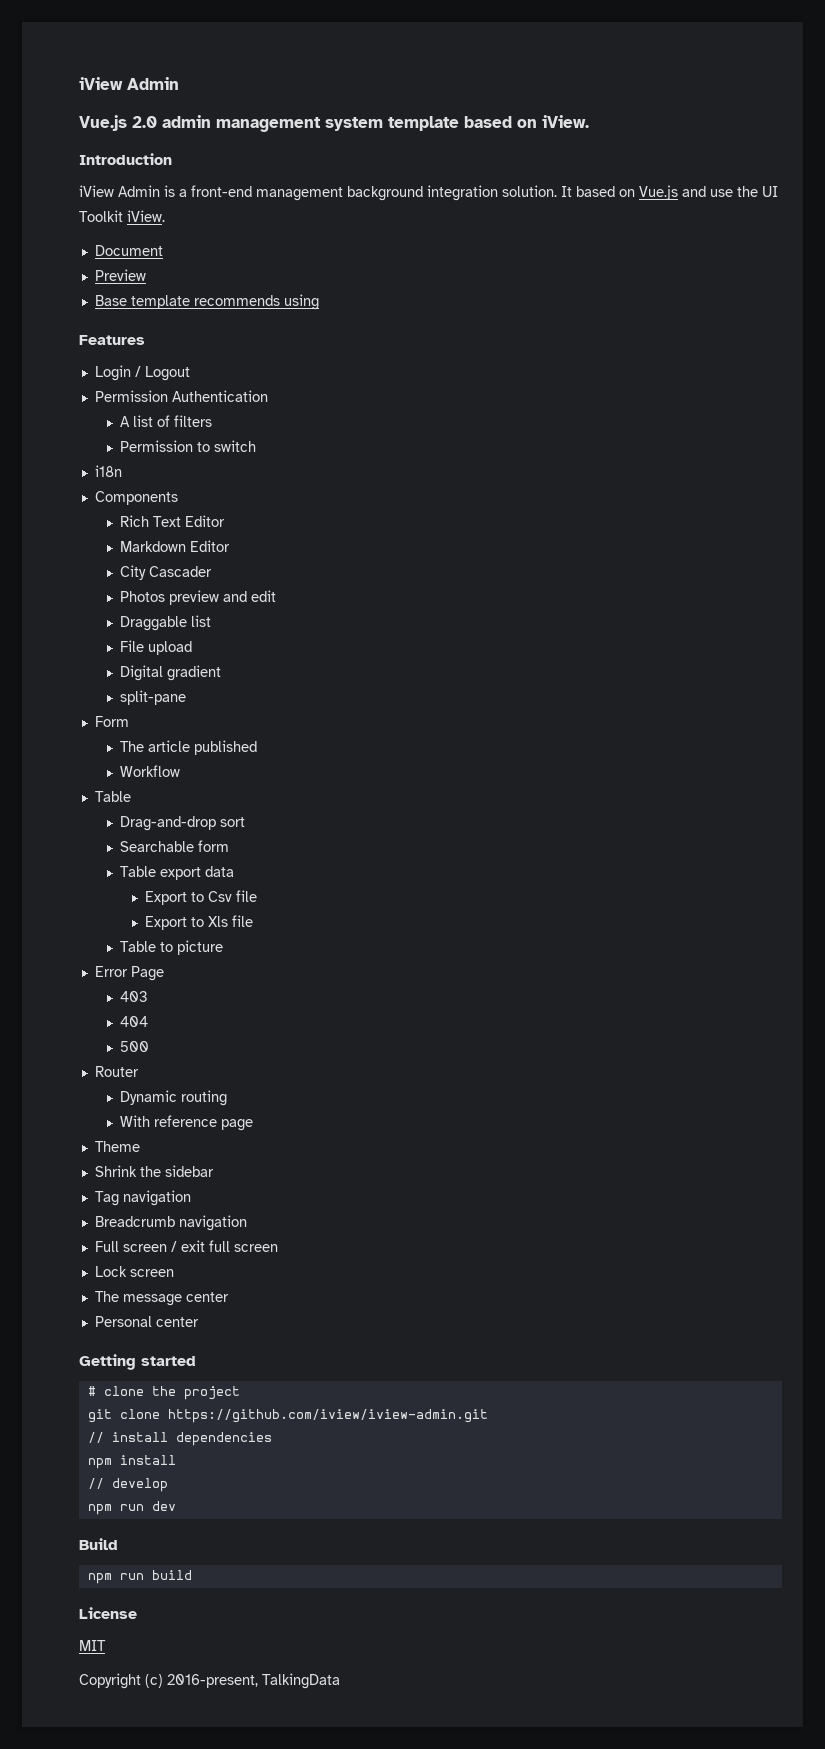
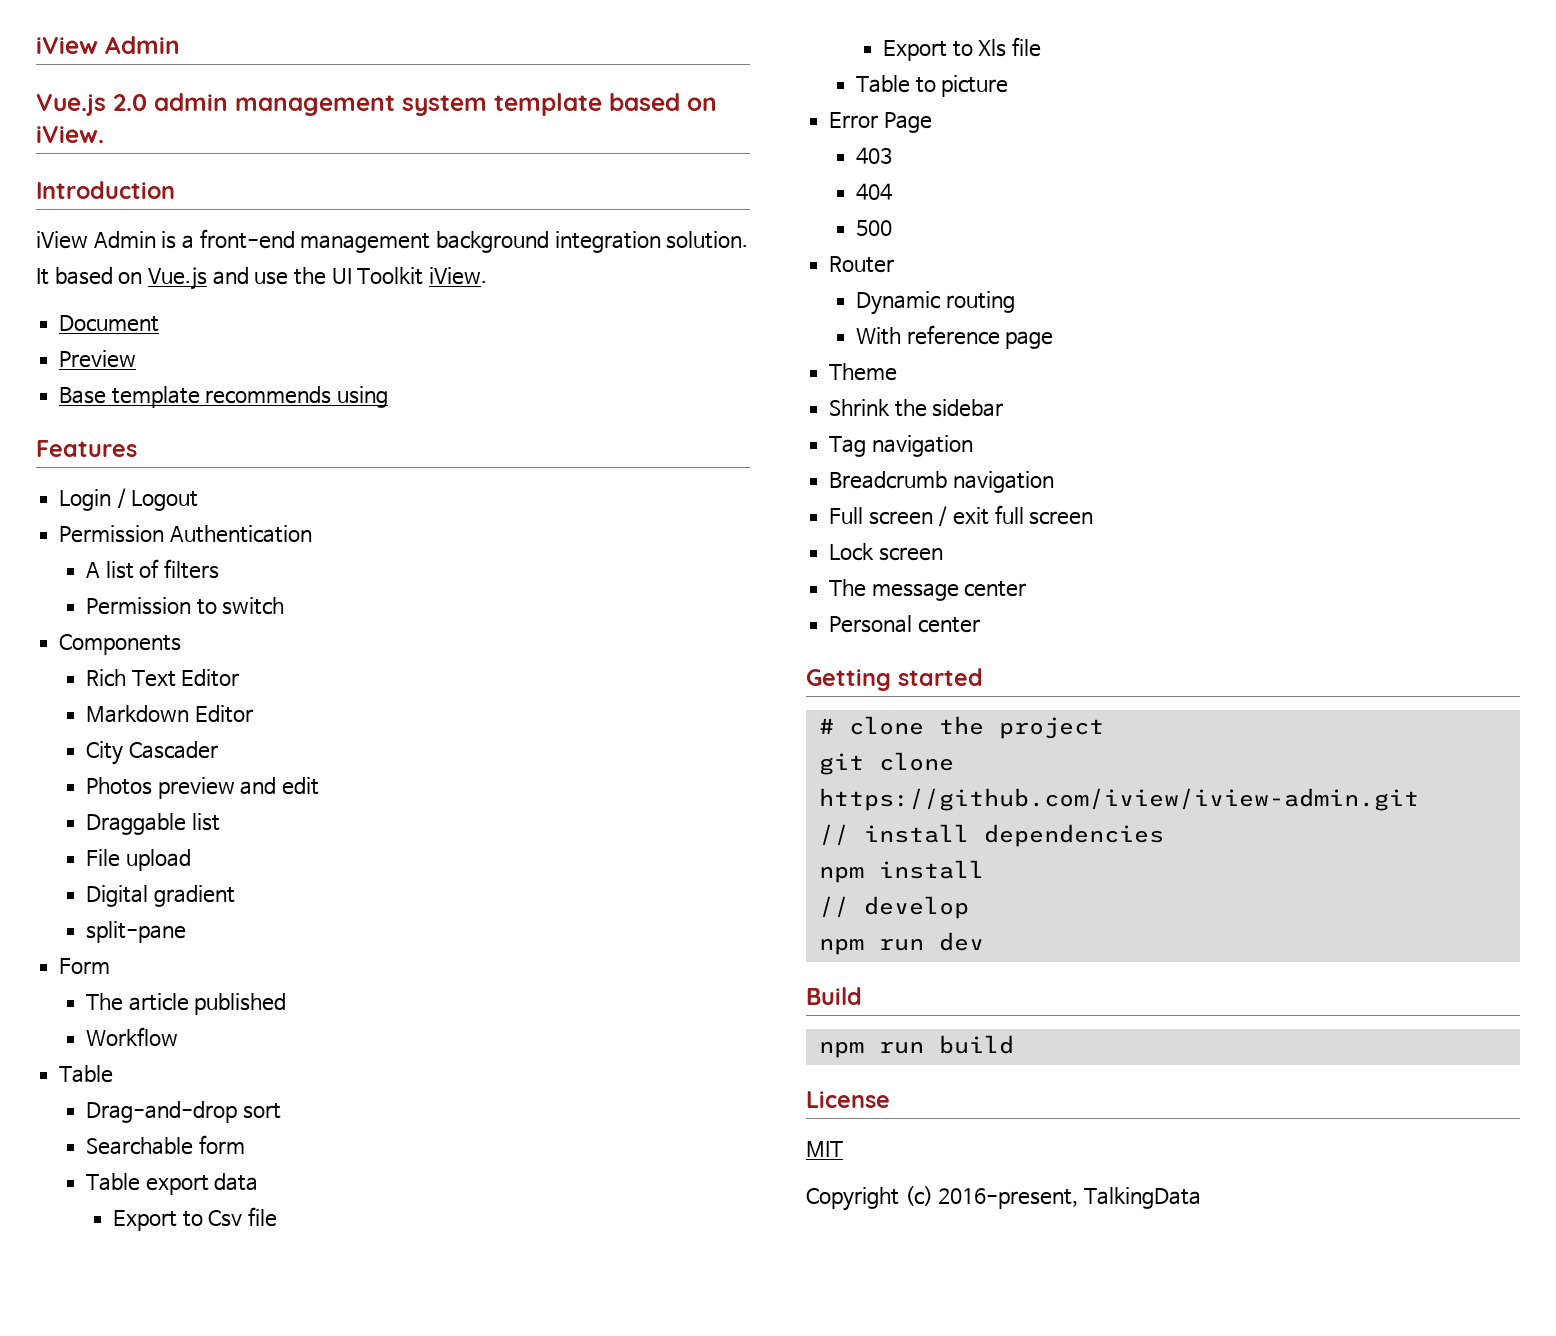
- i18n

